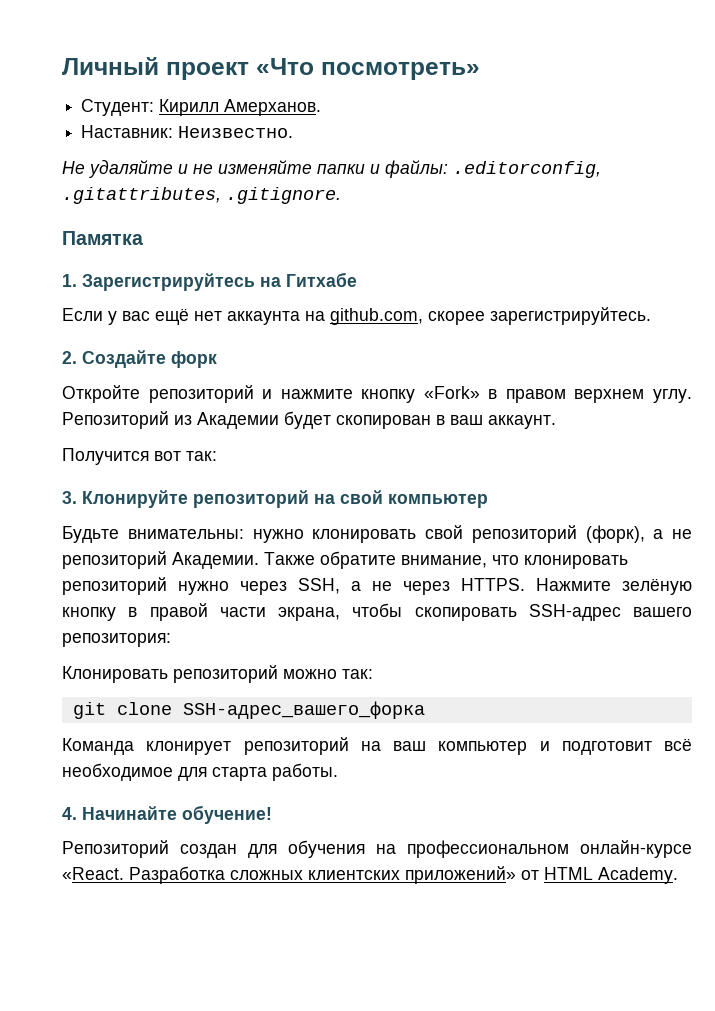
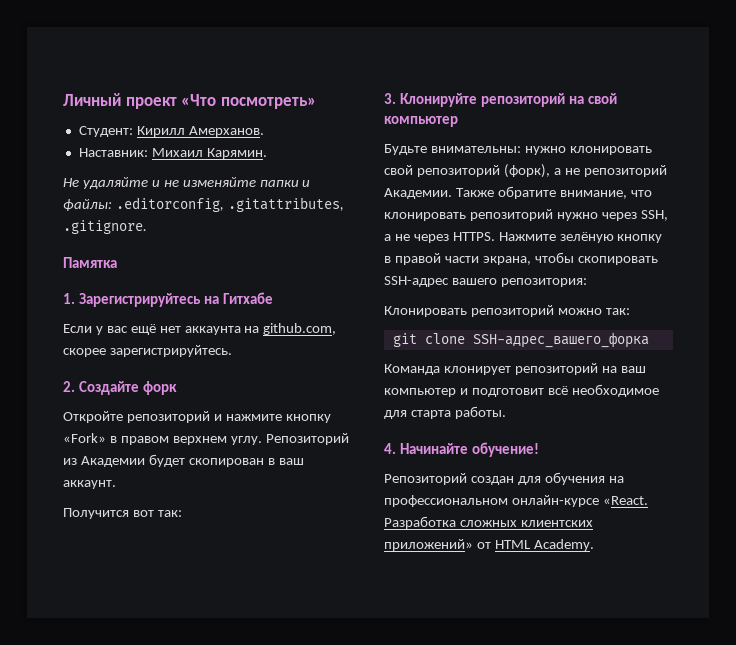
- Наставник: Неизвестно.
+ Наставник: Михаил Карямин.

